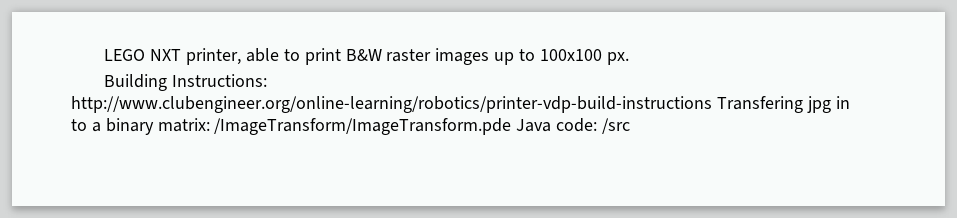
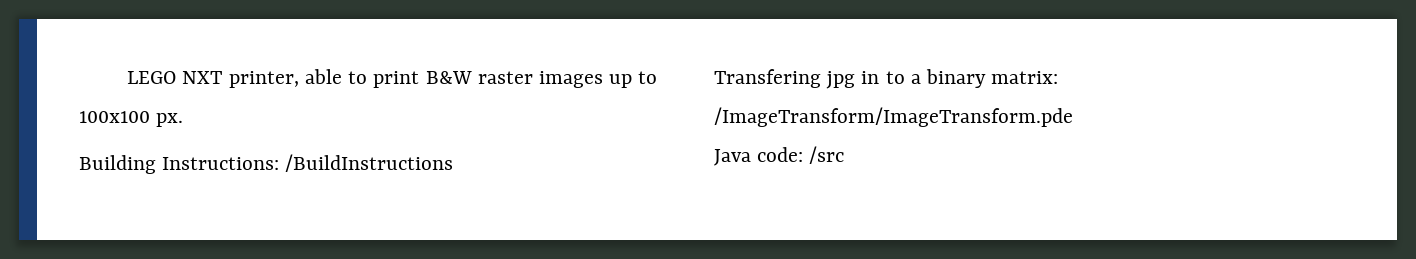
- Building Instructions: http://www.clubengineer.org/online-learning/robotics/printer-vdp-build-instructions Transfering jpg in to a binary matrix: /ImageTransform/ImageTransform.pde Java code: /src
+ Building Instructions: /BuildInstructions
+ Transfering jpg in to a binary matrix: /ImageTransform/ImageTransform.pde
+ Java code: /src

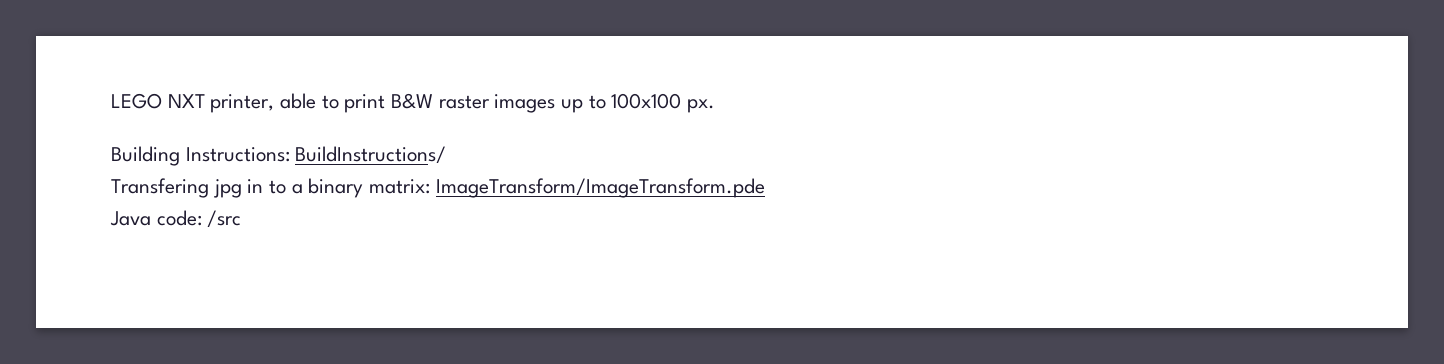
- Building Instructions: /BuildInstructions
+ Building Instructions: BuildInstructions/
- Transfering jpg in to a binary matrix: /ImageTransform/ImageTransform.pde
+ Transfering jpg in to a binary matrix: ImageTransform/ImageTransform.pde

